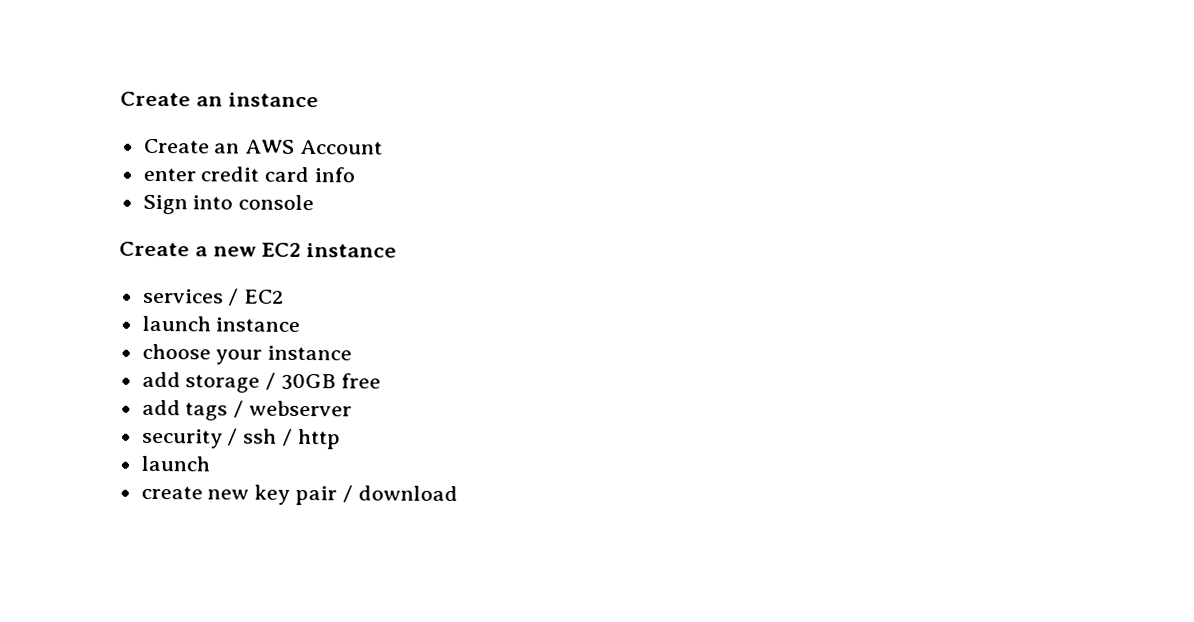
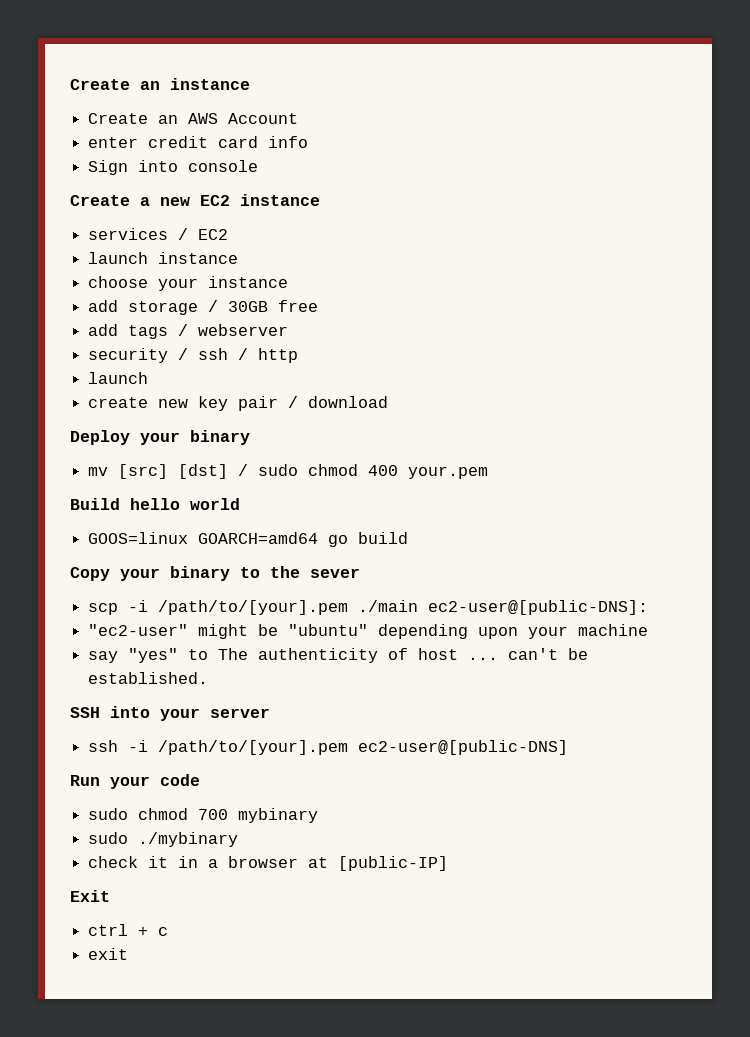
+ Deploy your binary
+ mv [src] [dst] / sudo chmod 400 your.pem
+ Build hello world
+ GOOS=linux GOARCH=amd64 go build
+ Copy your binary to the sever
+ scp -i /path/to/[your].pem ./main ec2-user@[public-DNS]:
+ "ec2-user" might be "ubuntu" depending upon your machine
+ say "yes" to The authenticity of host ... can't be established.
+ SSH into your server
+ ssh -i /path/to/[your].pem ec2-user@[public-DNS]
+ Run your code
+ sudo chmod 700 mybinary
+ sudo ./mybinary
+ check it in a browser at [public-IP]
+ Exit
+ ctrl + c
+ exit

